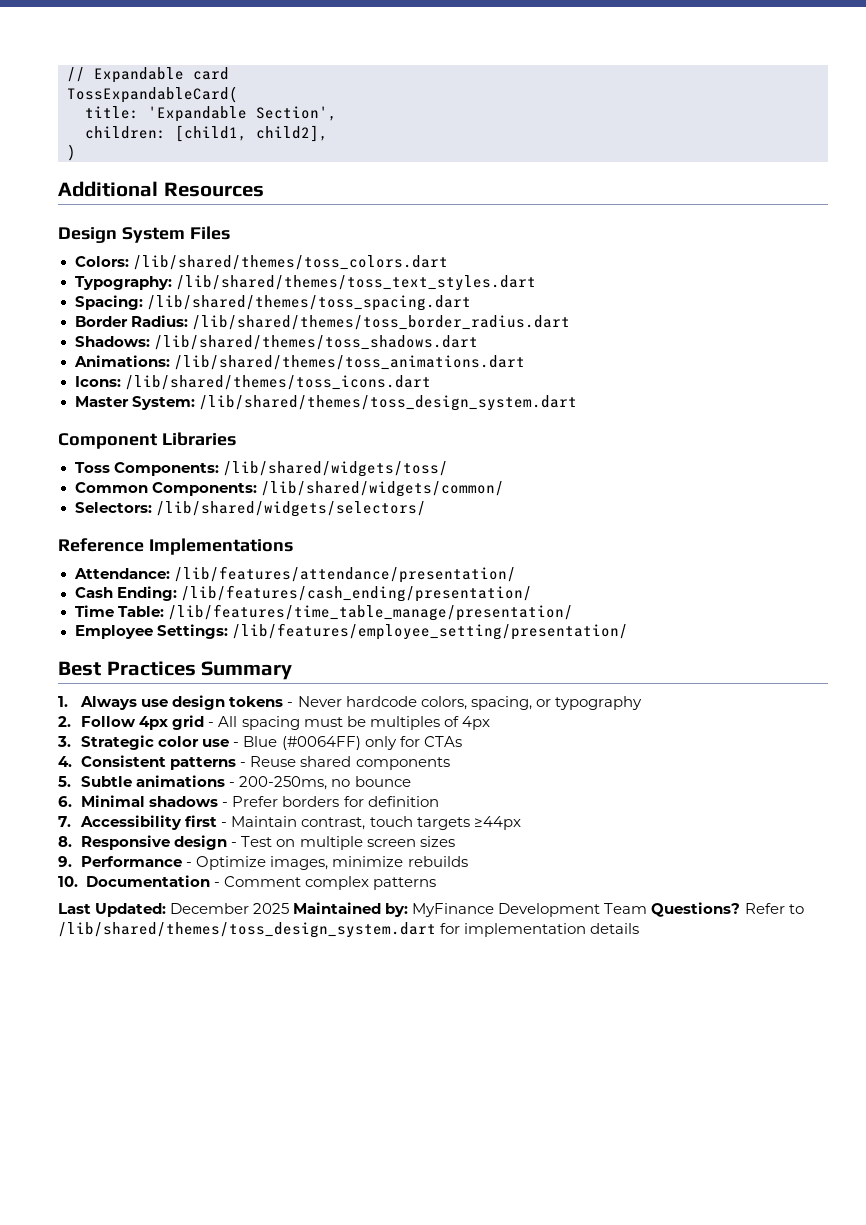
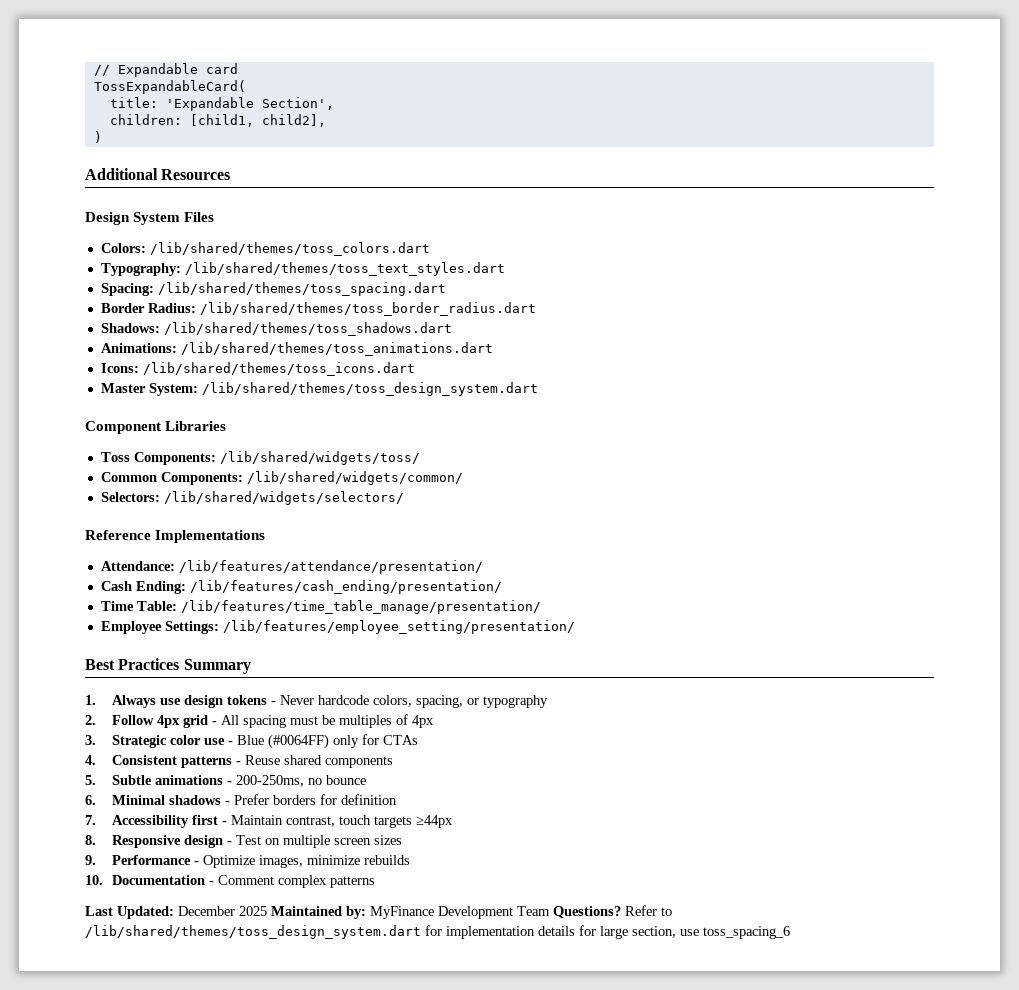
- Refer to /lib/shared/themes/toss_design_system.dart for implementation details
+ Refer to /lib/shared/themes/toss_design_system.dart for implementation details for large section, use toss_spacing_6

